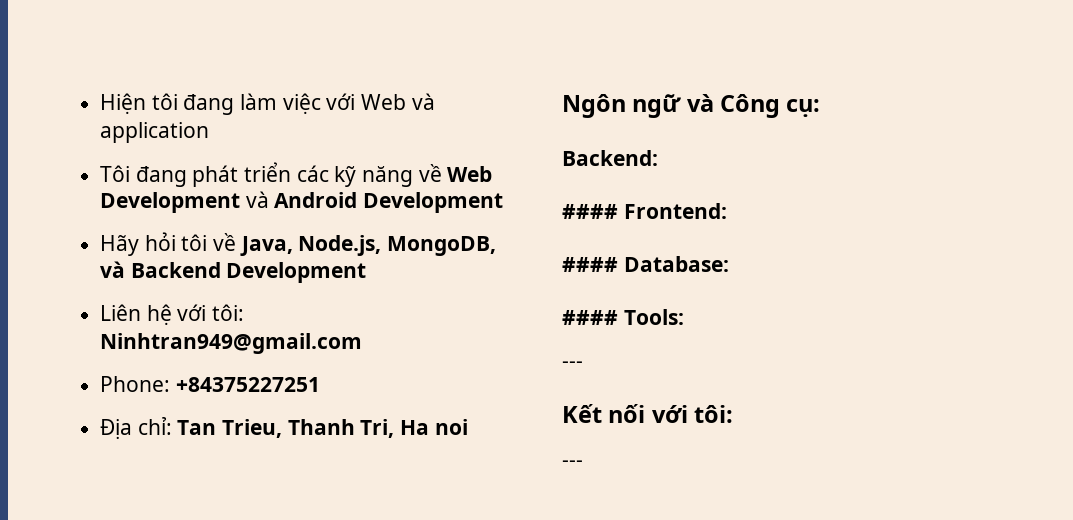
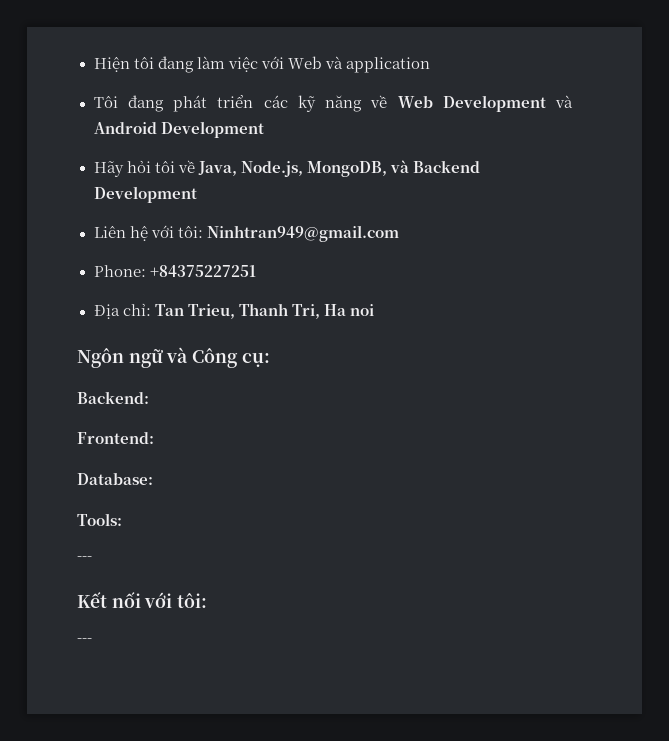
- #### Frontend:
+ Frontend:
- #### Database:
+ Database:
- #### Tools:
+ Tools:

